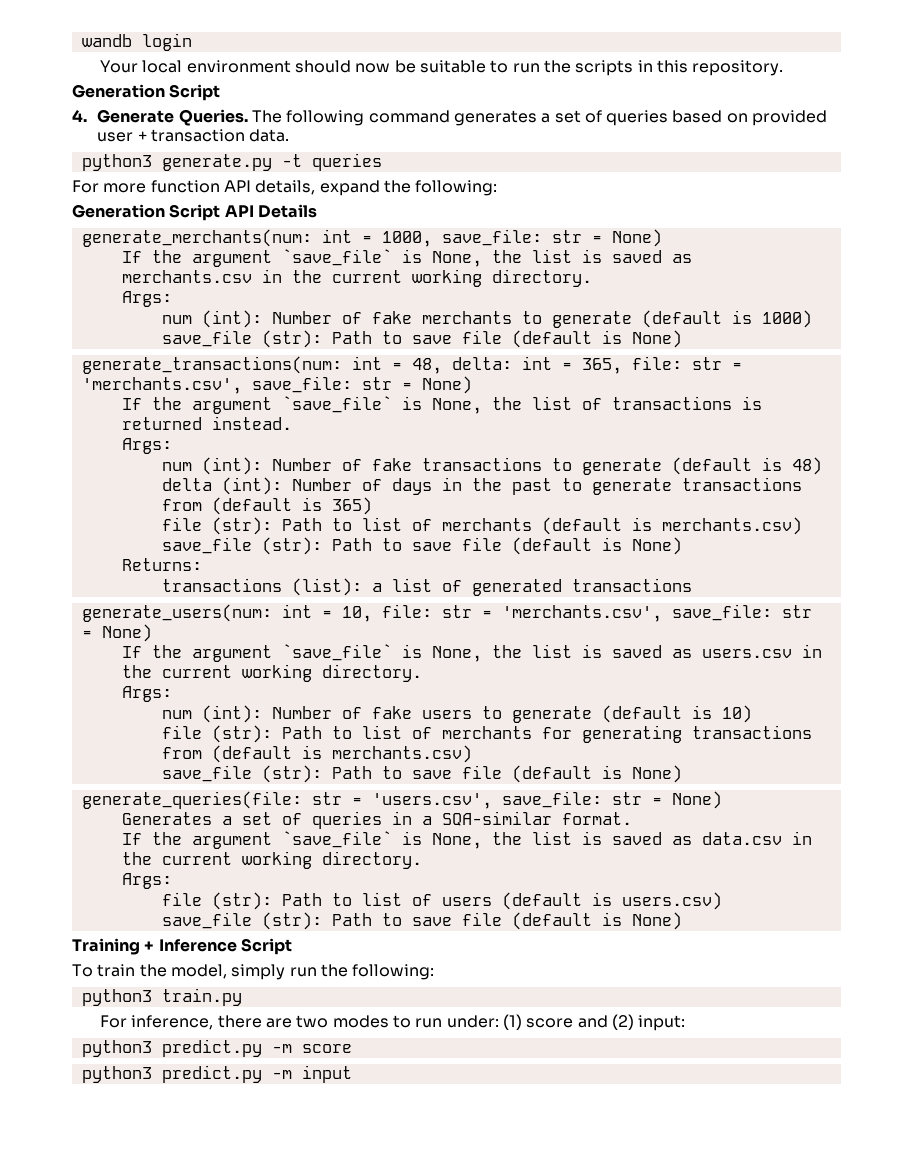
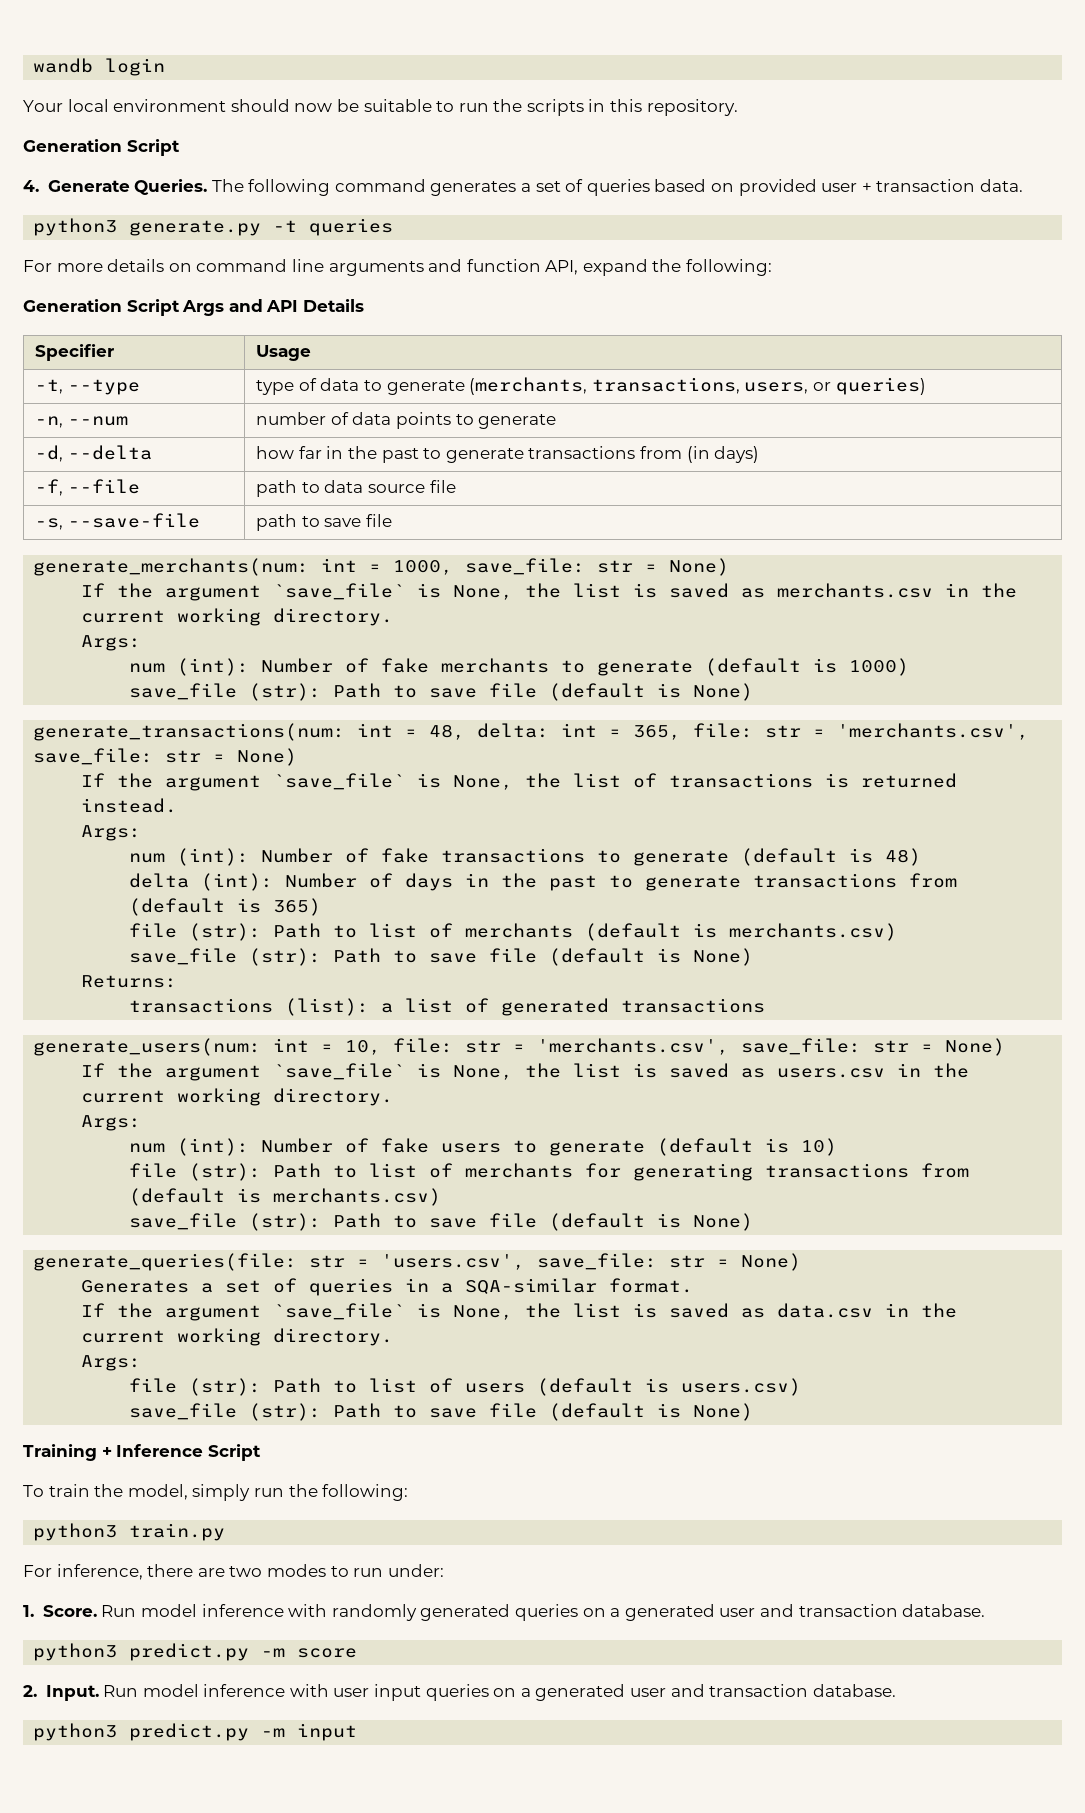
- For more function API details, expand the following:
+ For more details on command line arguments and function API, expand the following:
- Generation Script API Details
+ Generation Script Args and API Details
+ Specifier | Usage
+ -t, --type | type of data to generate (merchants, transactions, users, or queries)
+ -n, --num | number of data points to generate
+ -d, --delta | how far in the past to generate transactions from (in days)
+ -f, --file | path to data source file
+ -s, --save-file | path to save file
- For inference, there are two modes to run under: (1) score and (2) input:
+ For inference, there are two modes to run under:
+ 1. Score. Run model inference with randomly generated queries on a generated user and transaction database.
  python3 predict.py -m score
+ 2. Input. Run model inference with user input queries on a generated user and transaction database.

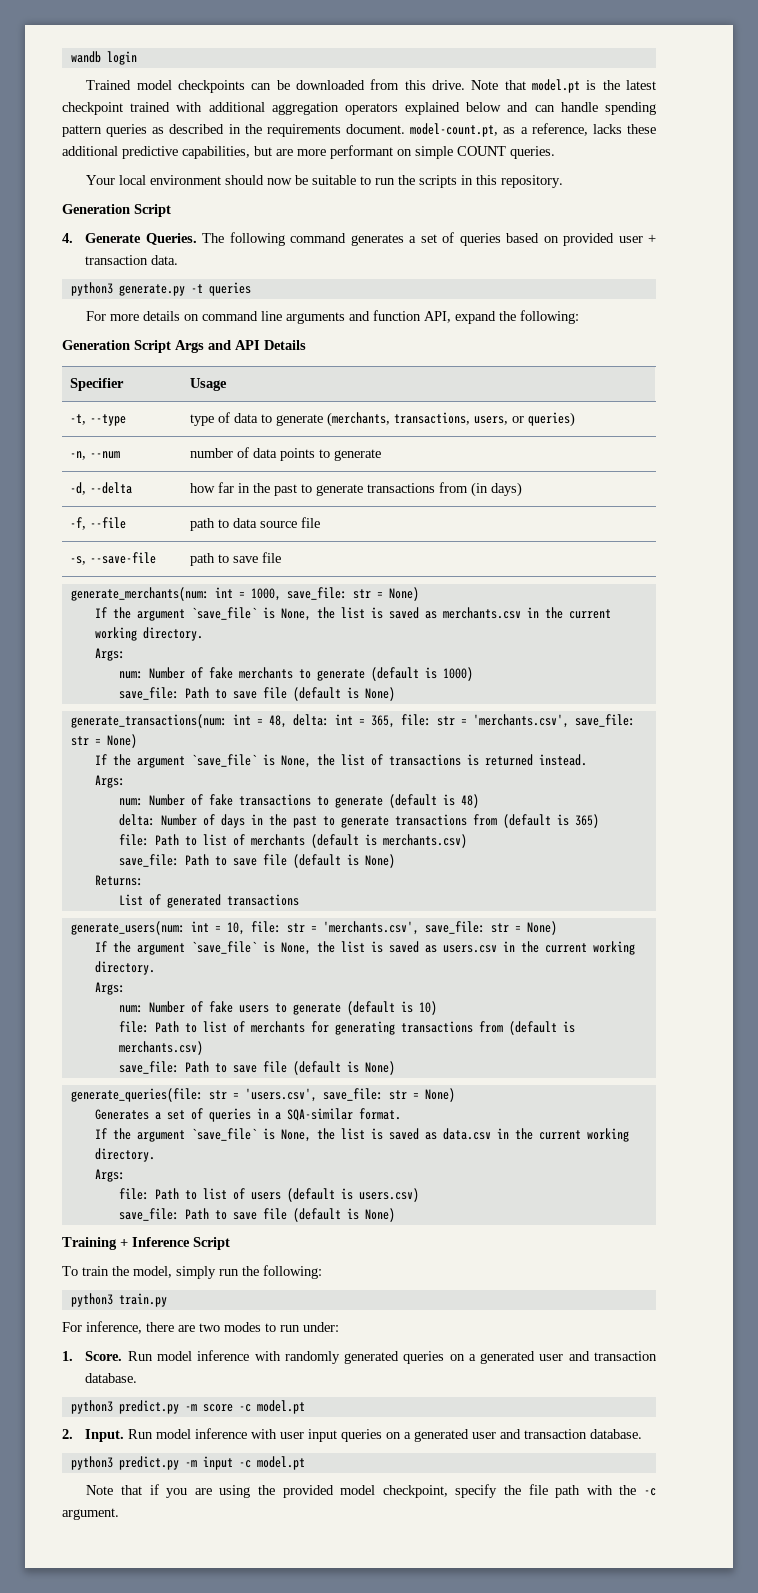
+ Trained model checkpoints can be downloaded from this drive. Note that model.pt is the latest checkpoint trained with additional aggregation operators explained below and can handle spending pattern queries as described in the requirements document. model-count.pt, as a reference, lacks these additional predictive capabilities, but are more performant on simple COUNT queries.
- num (int): Number of fake merchants to generate (default is 1000)
- save_file (str): Path to save file (default is None)
+ num: Number of fake merchants to generate (default is 1000)
+ save_file: Path to save file (default is None)
- num (int): Number of fake transactions to generate (default is 48)
+ num: Number of fake transactions to generate (default is 48)
- delta (int): Number of days in the past to generate transactions from (default is 365)
+ delta: Number of days in the past to generate transactions from (default is 365)
- file (str): Path to list of merchants (default is merchants.csv)
- save_file (str): Path to save file (default is None)
+ file: Path to list of merchants (default is merchants.csv)
+ save_file: Path to save file (default is None)
- transactions (list): a list of generated transactions
+ List of generated transactions
- num (int): Number of fake users to generate (default is 10)
+ num: Number of fake users to generate (default is 10)
- file (str): Path to list of merchants for generating transactions from (default is merchants.csv)
- save_file (str): Path to save file (default is None)
+ file: Path to list of merchants for generating transactions from (default is merchants.csv)
+ save_file: Path to save file (default is None)
- file (str): Path to list of users (default is users.csv)
- save_file (str): Path to save file (default is None)
+ file: Path to list of users (default is users.csv)
+ save_file: Path to save file (default is None)
- python3 predict.py -m score
+ python3 predict.py -m score -c model.pt
- python3 predict.py -m input
+ python3 predict.py -m input -c model.pt
+ Note that if you are using the provided model checkpoint, specify the file path with the -c argument.

